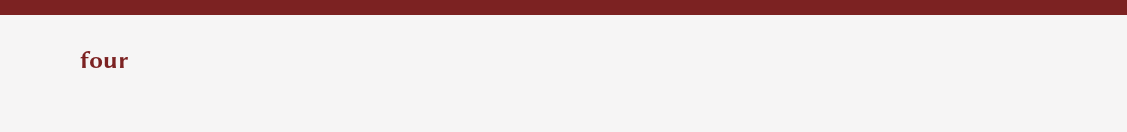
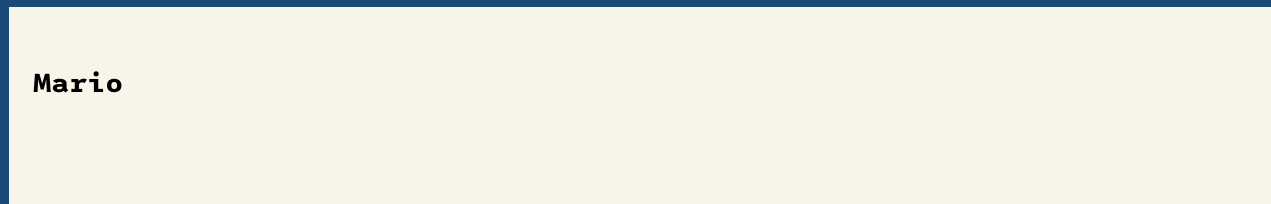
- four
+ Mario

